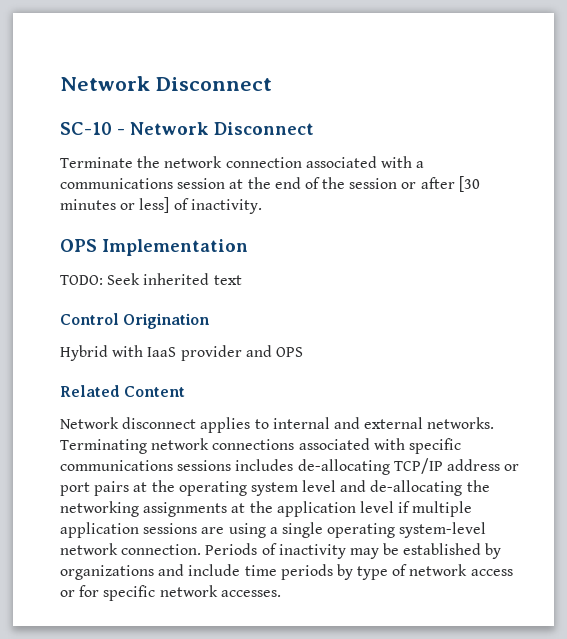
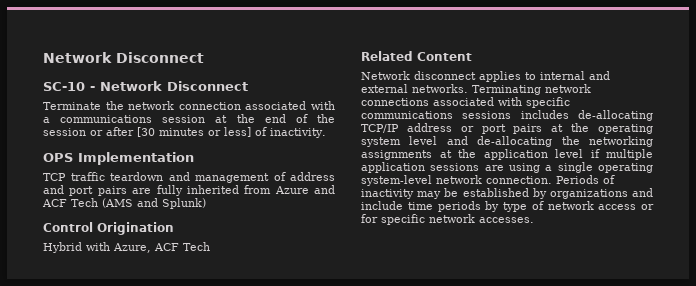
- TODO: Seek inherited text
+ TCP traffic teardown and management of address and port pairs are fully inherited from Azure and ACF Tech (AMS and Splunk)
- Hybrid with IaaS provider and OPS
+ Hybrid with Azure, ACF Tech

